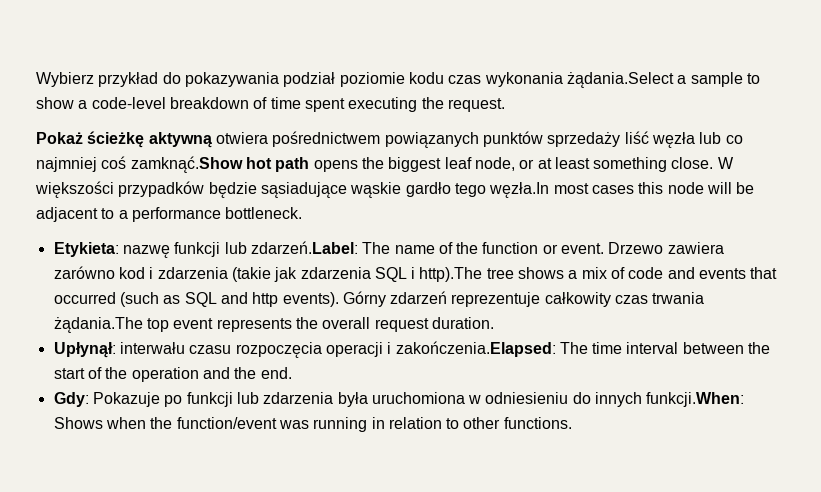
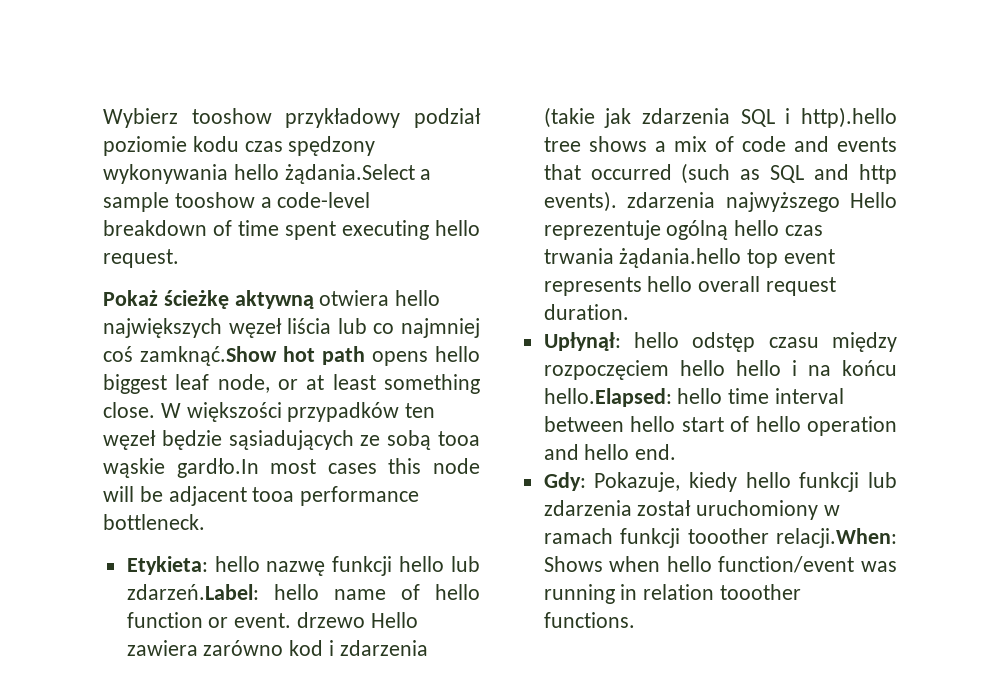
- Wybierz przykład do pokazywania podział poziomie kodu czas wykonania żądania.Select a sample to show a code-level breakdown of time spent executing the request.
+ Wybierz tooshow przykładowy podział poziomie kodu czas spędzony wykonywania hello żądania.Select a sample tooshow a code-level breakdown of time spent executing hello request.
- Pokaż ścieżkę aktywną otwiera pośrednictwem powiązanych punktów sprzedaży liść węzła lub co najmniej coś zamknąć.Show hot path opens the biggest leaf node, or at least something close.
+ Pokaż ścieżkę aktywną otwiera hello największych węzeł liścia lub co najmniej coś zamknąć.Show hot path opens hello biggest leaf node, or at least something close.
- W większości przypadków będzie sąsiadujące wąskie gardło tego węzła.In most cases this node will be adjacent to a performance bottleneck.
+ W większości przypadków ten węzeł będzie sąsiadujących ze sobą tooa wąskie gardło.In most cases this node will be adjacent tooa performance bottleneck.
- Etykieta: nazwę funkcji lub zdarzeń.Label: The name of the function or event. Drzewo zawiera zarówno kod i zdarzenia (takie jak zdarzenia SQL i http).The tree shows a mix of code and events that occurred (such as SQL and http events). Górny zdarzeń reprezentuje całkowity czas trwania żądania.The top event represents the overall request duration.
+ Etykieta: hello nazwę funkcji hello lub zdarzeń.Label: hello name of hello function or event. drzewo Hello zawiera zarówno kod i zdarzenia (takie jak zdarzenia SQL i http).hello tree shows a mix of code and events that occurred (such as SQL and http events). zdarzenia najwyższego Hello reprezentuje ogólną hello czas trwania żądania.hello top event represents hello overall request duration.
- Upłynął: interwału czasu rozpoczęcia operacji i zakończenia.Elapsed: The time interval between the start of the operation and the end.
+ Upłynął: hello odstęp czasu między rozpoczęciem hello hello i na końcu hello.Elapsed: hello time interval between hello start of hello operation and hello end.
- Gdy: Pokazuje po funkcji lub zdarzenia była uruchomiona w odniesieniu do innych funkcji.When: Shows when the function/event was running in relation to other functions.
+ Gdy: Pokazuje, kiedy hello funkcji lub zdarzenia został uruchomiony w ramach funkcji tooother relacji.When: Shows when hello function/event was running in relation tooother functions.

